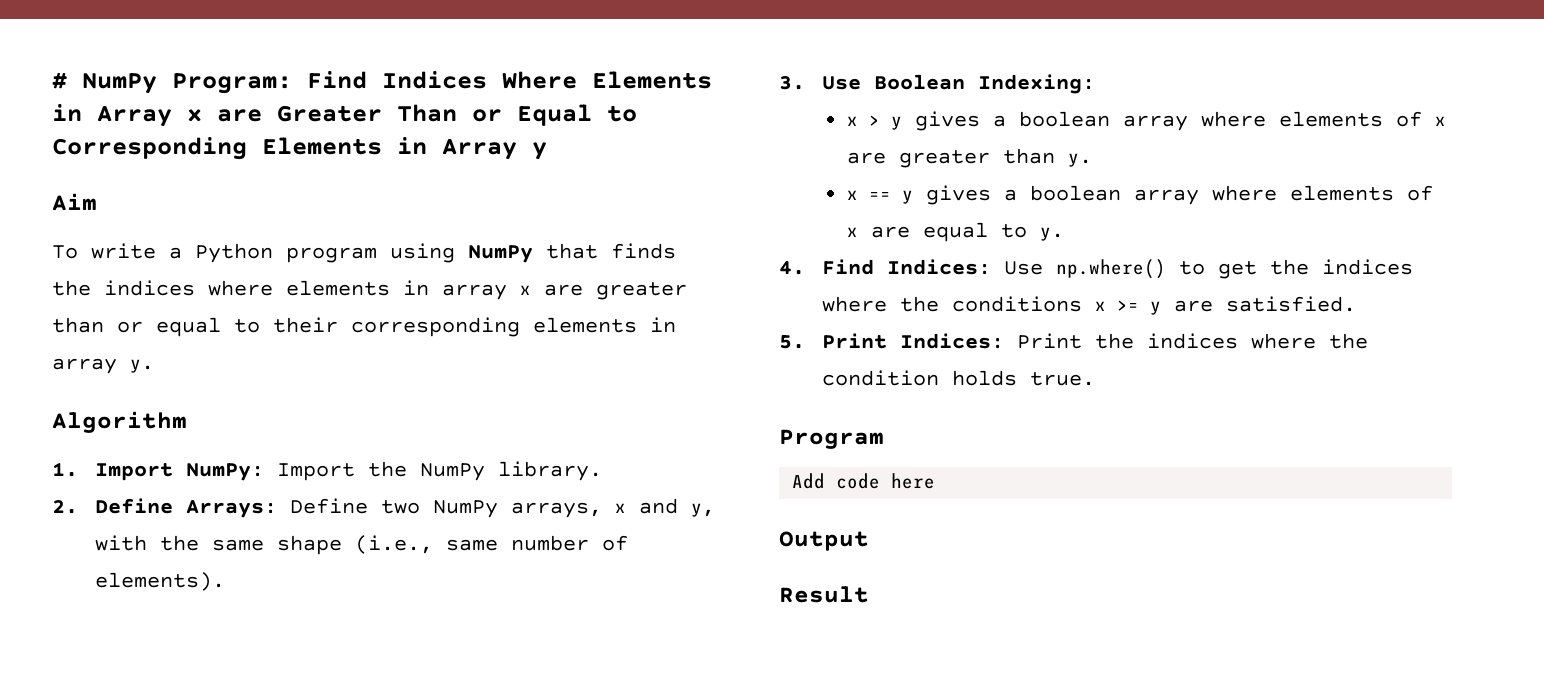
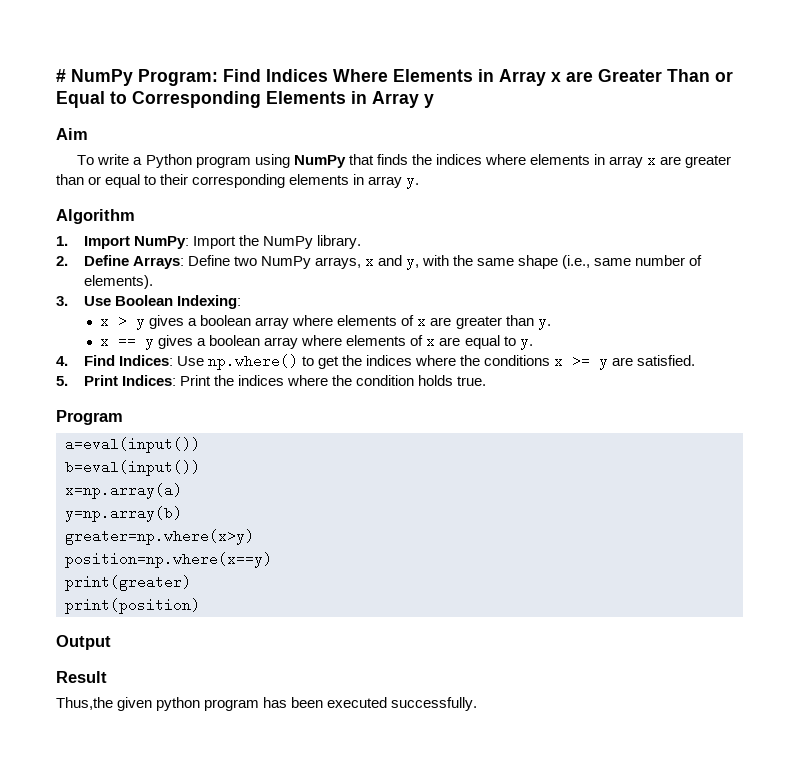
- Add code here
+ a=eval(input())
+ b=eval(input())
+ x=np.array(a)
+ y=np.array(b)
+ greater=np.where(x>y)
+ position=np.where(x==y)
+ print(greater)
+ print(position)
  Output
  Result
+ Thus,the given python program has been executed successfully.

